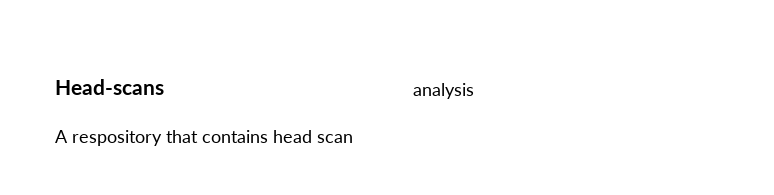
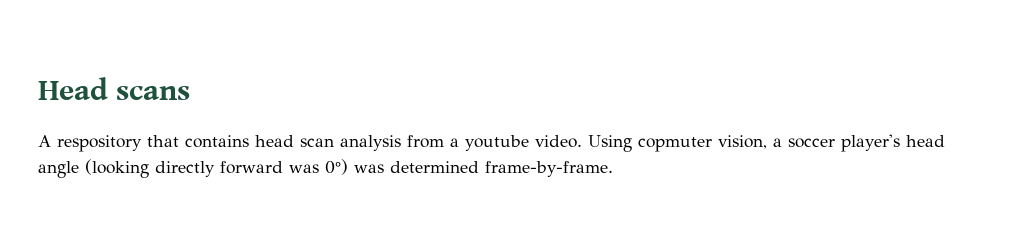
- Head-scans
+ Head scans
- A respository that contains head scan analysis
+ A respository that contains head scan analysis from a youtube video. Using copmuter vision, a soccer player's head angle (looking directly forward was 0°) was determined frame-by-frame.

